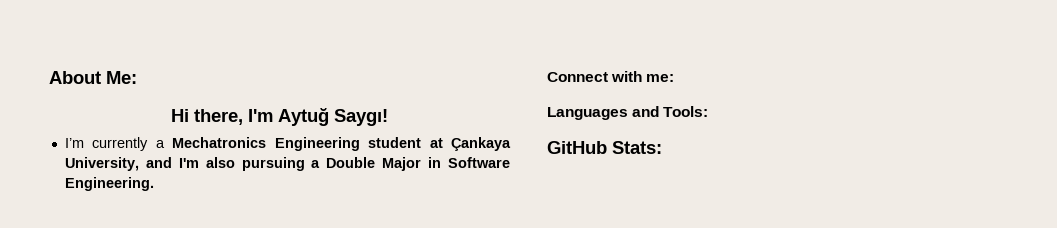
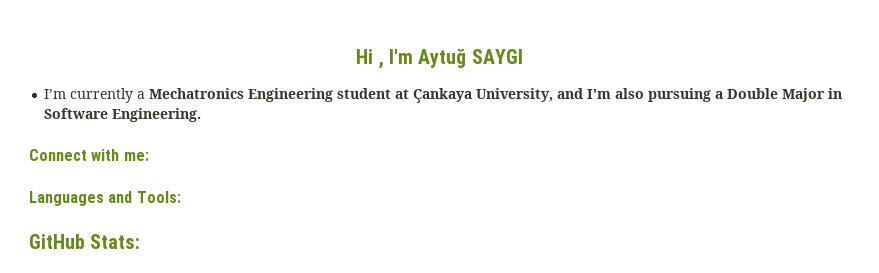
- About Me:
- Hi there, I'm Aytuğ Saygı!
+ Hi , I'm Aytuğ SAYGI

